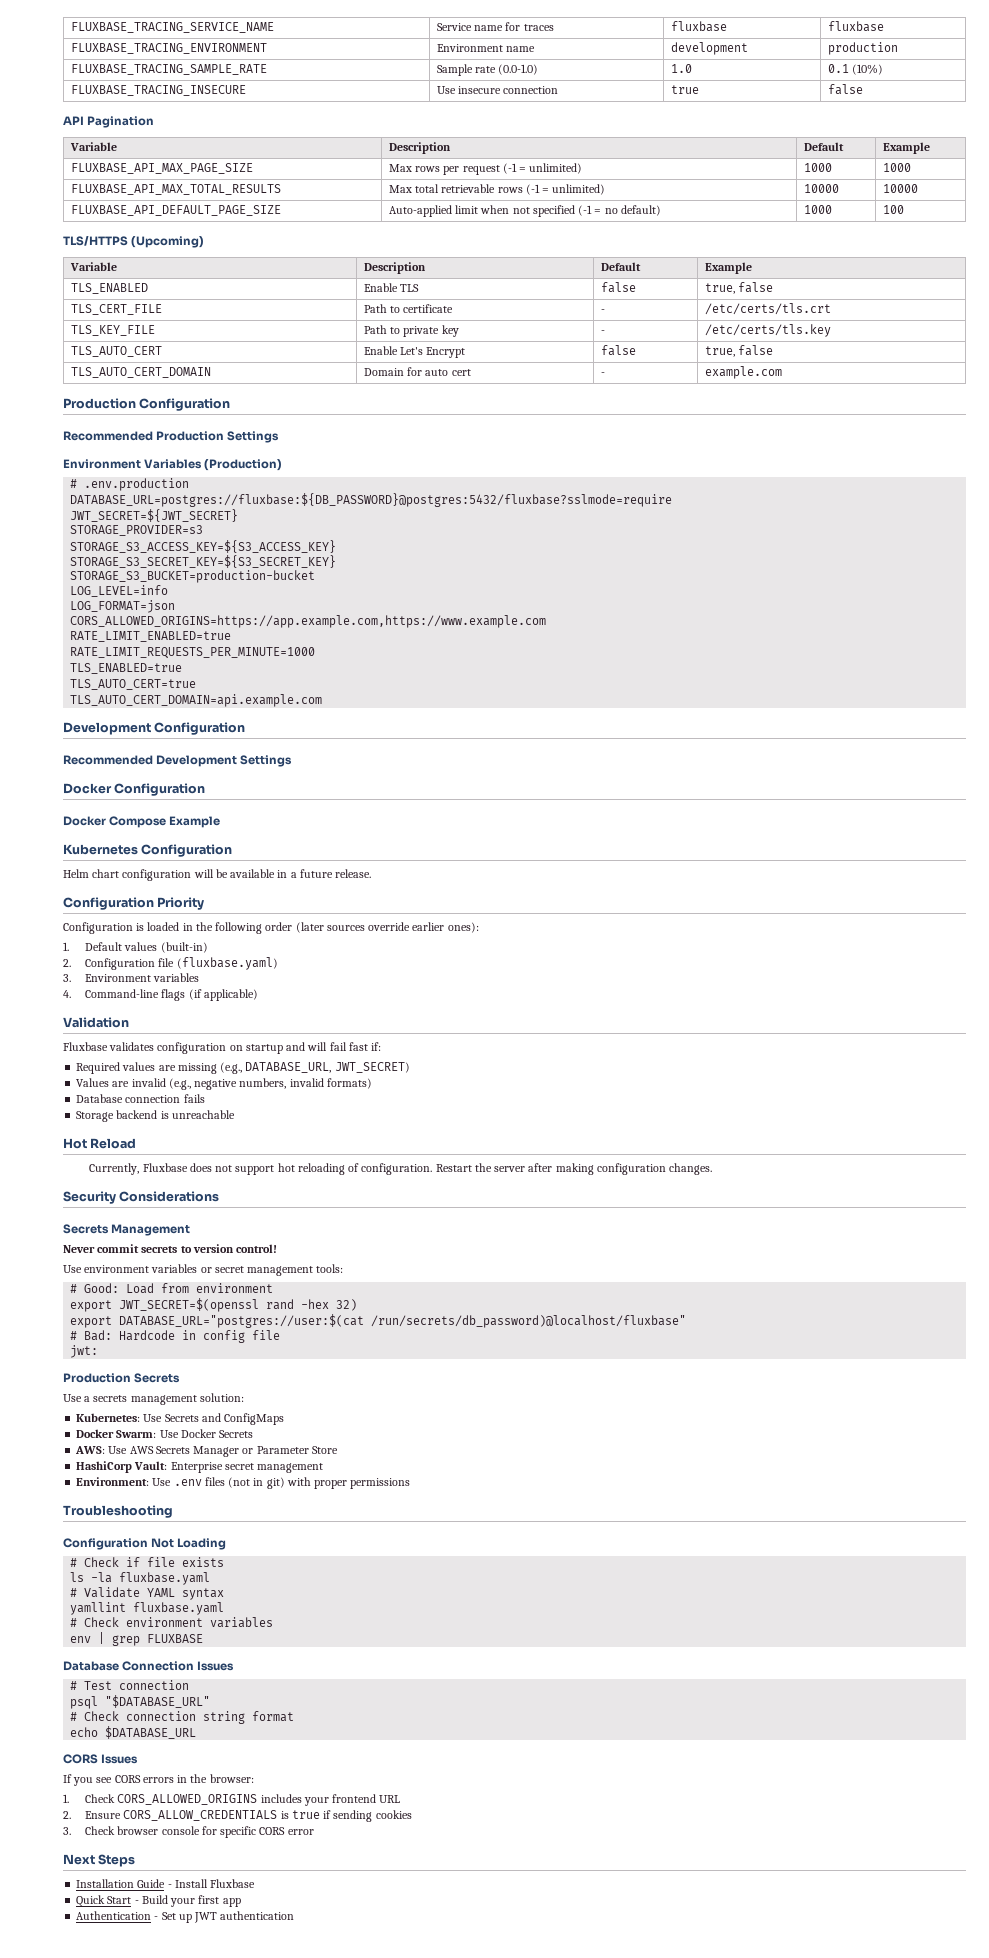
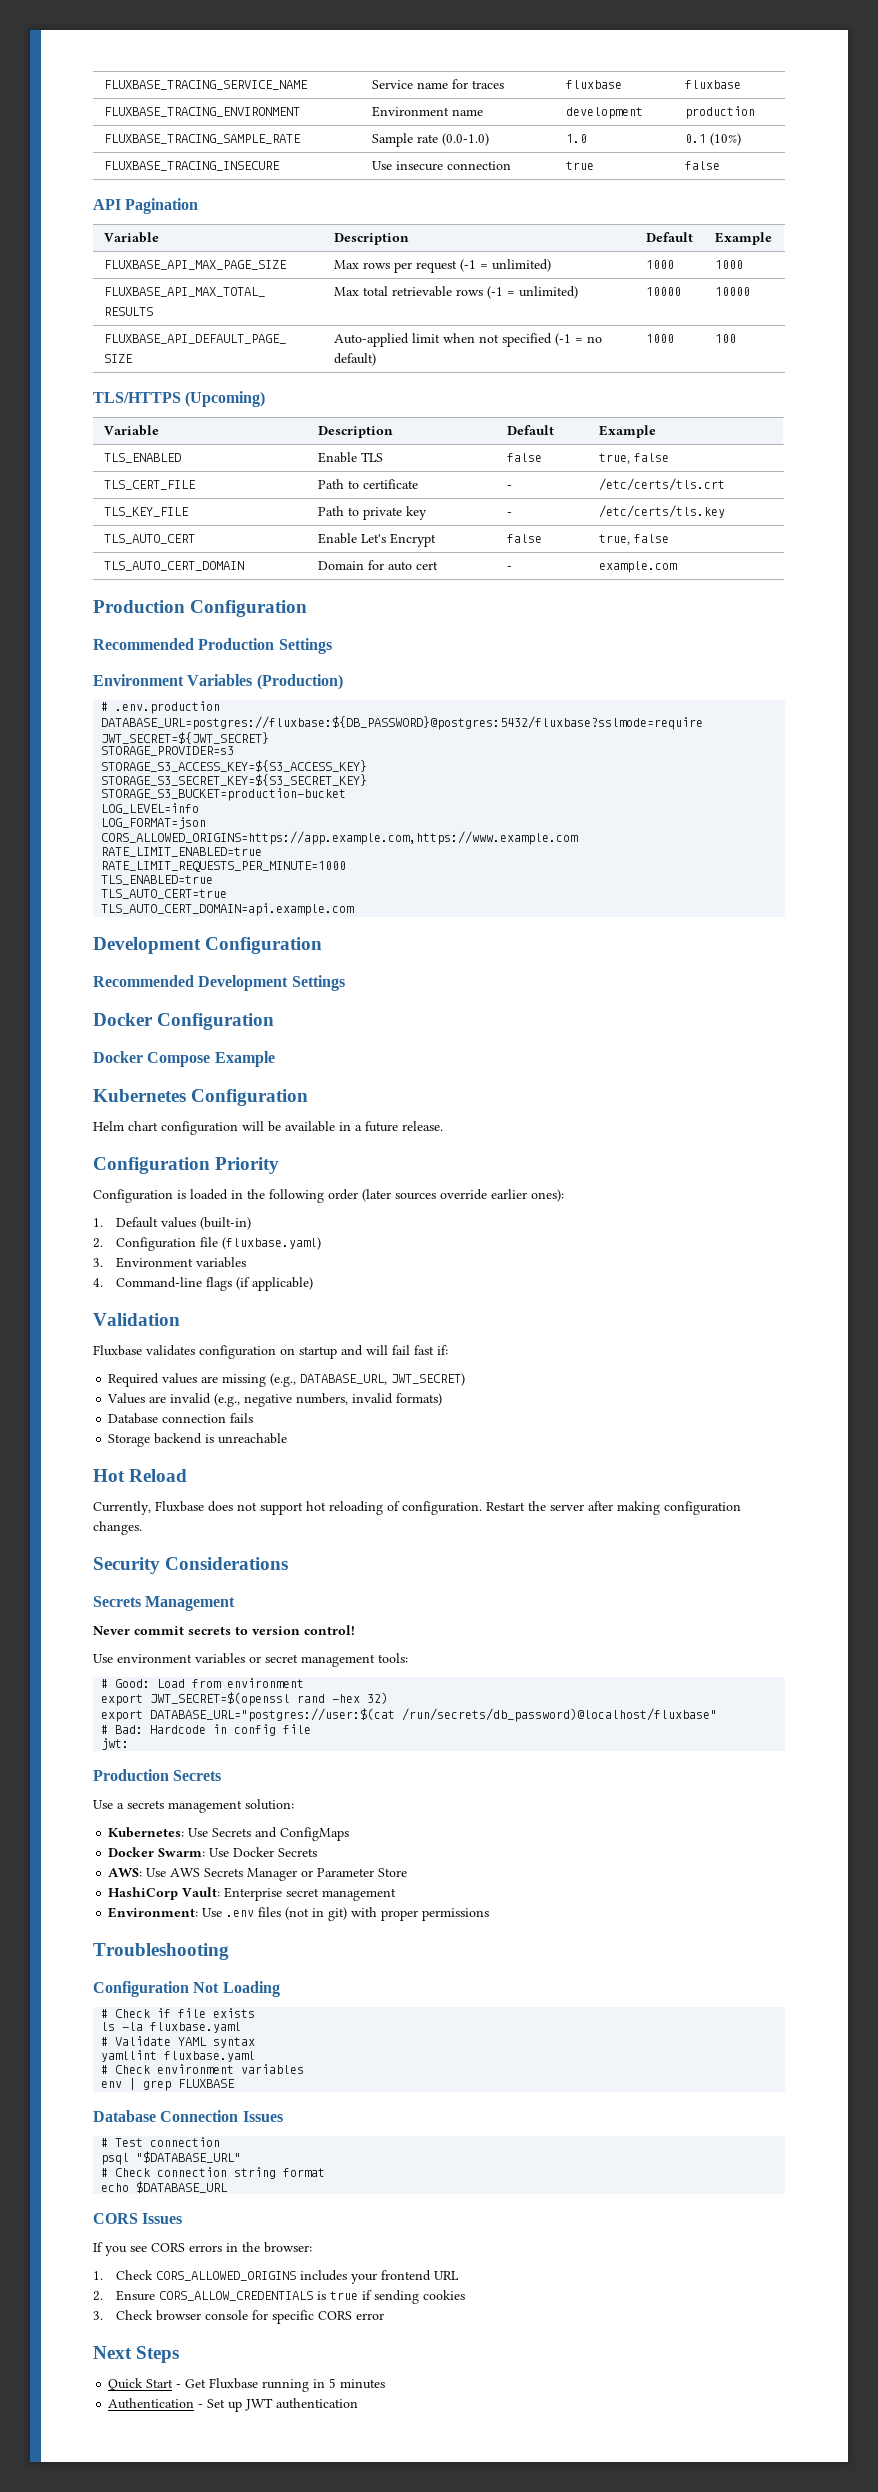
- Installation Guide - Install Fluxbase
- Quick Start - Build your first app
+ Quick Start - Get Fluxbase running in 5 minutes

